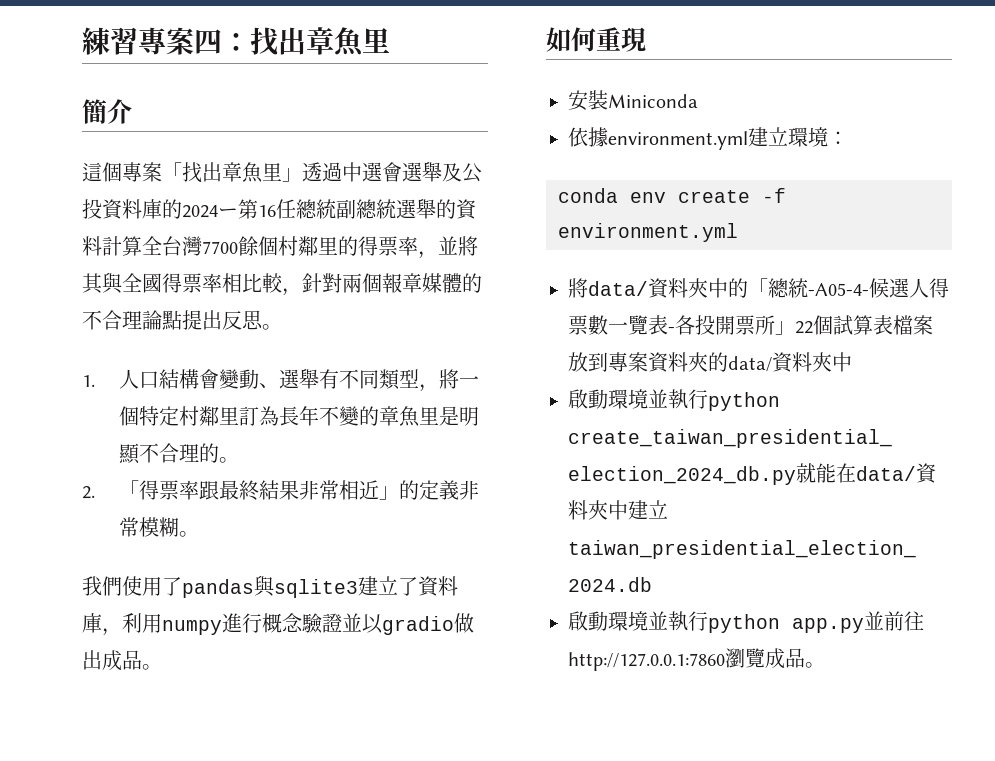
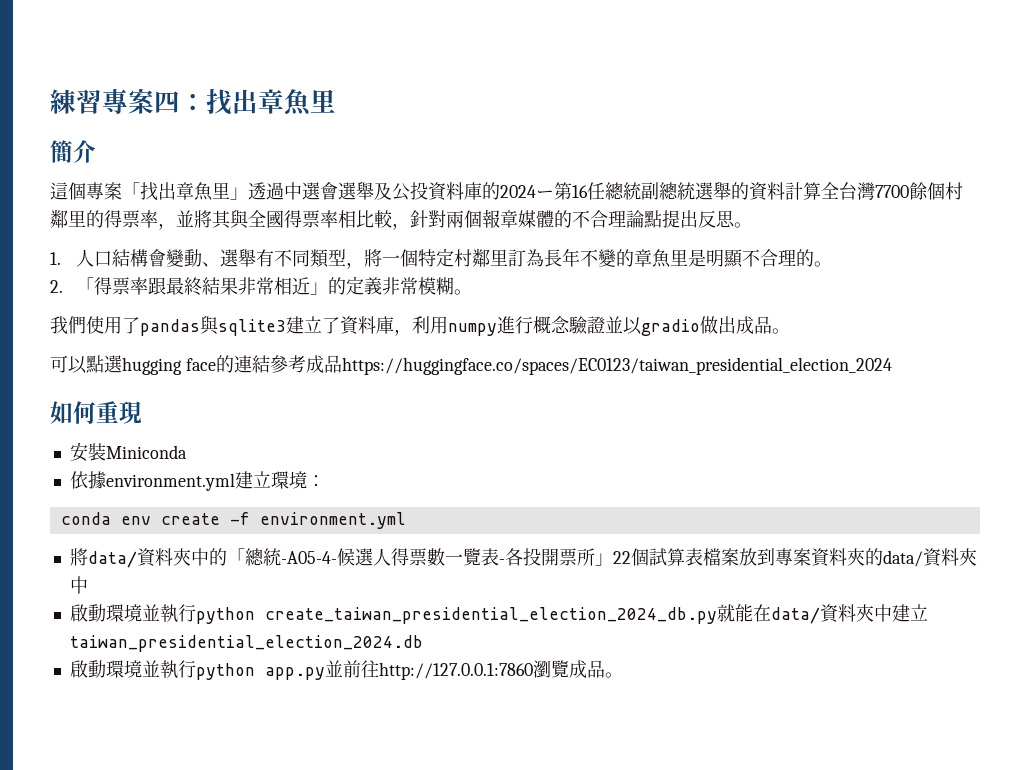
+ 可以點選hugging face的連結參考成品https://huggingface.co/spaces/EC0123/taiwan_presidential_election_2024

